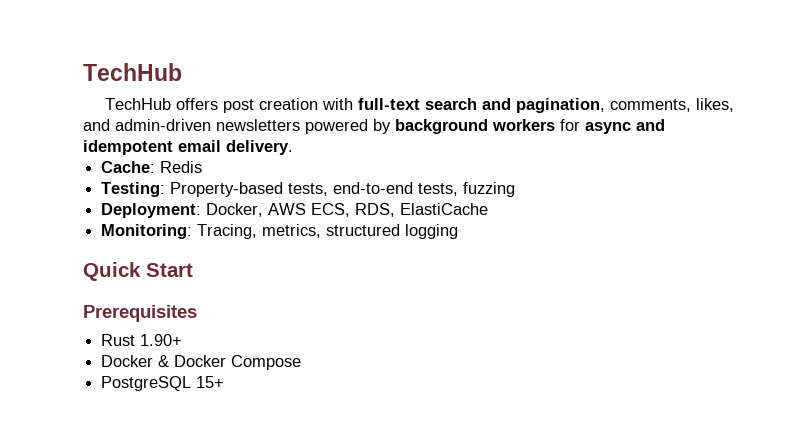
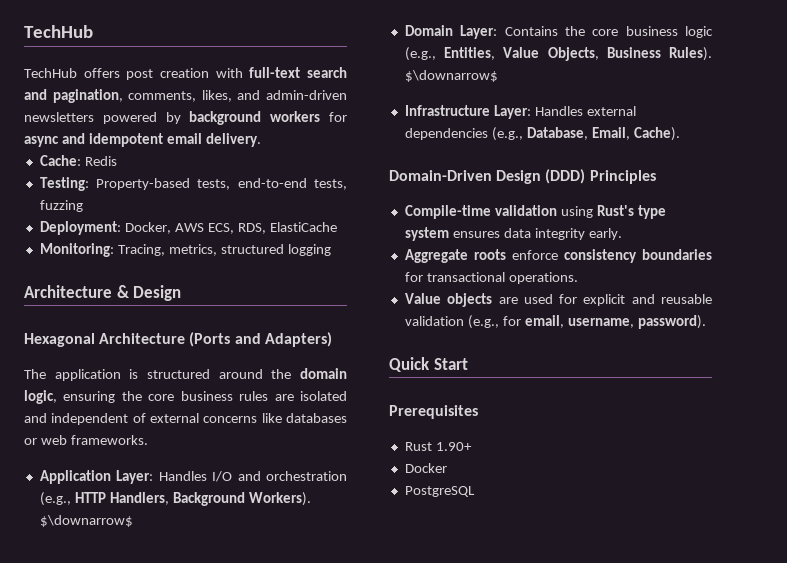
+ Architecture & Design
+ Hexagonal Architecture (Ports and Adapters)
+ The application is structured around the domain logic, ensuring the core business rules are isolated and independent of external concerns like databases or web frameworks.
+ Application Layer: Handles I/O and orchestration (e.g., HTTP Handlers, Background Workers). $\downarrow$
+ Domain Layer: Contains the core business logic (e.g., Entities, Value Objects, Business Rules). $\downarrow$
+ Infrastructure Layer: Handles external dependencies (e.g., Database, Email, Cache).
+ Domain-Driven Design (DDD) Principles
+ Compile-time validation using Rust's type system ensures data integrity early.
+ Aggregate roots enforce consistency boundaries for transactional operations.
+ Value objects are used for explicit and reusable validation (e.g., for email, username, password).
- Docker & Docker Compose
+ Docker
- PostgreSQL 15+
+ PostgreSQL

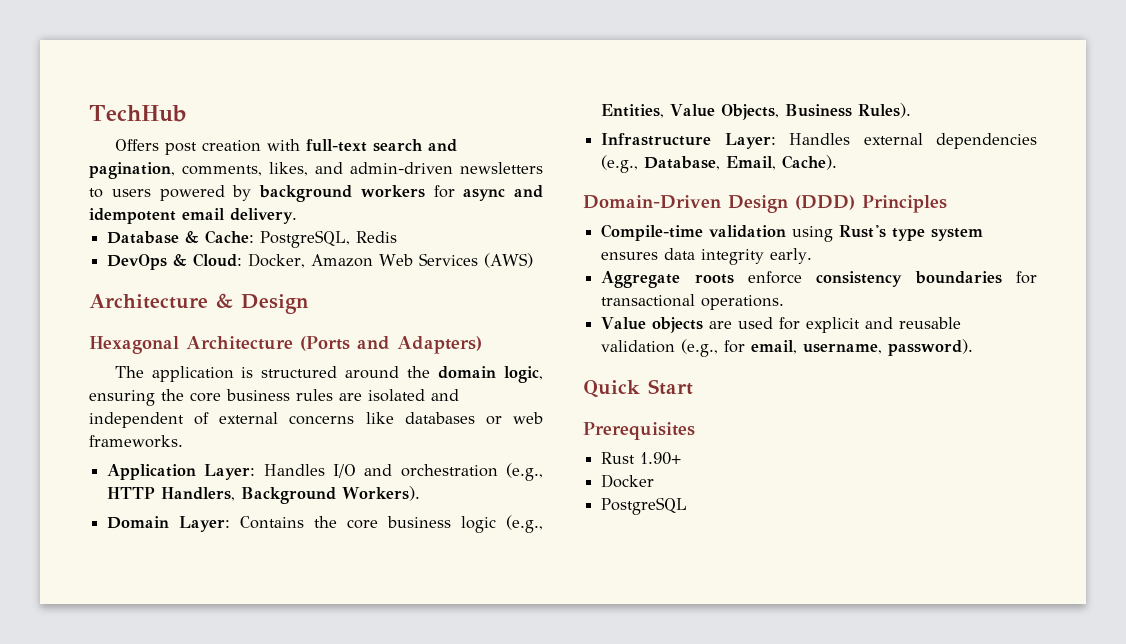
- TechHub offers post creation with full-text search and pagination, comments, likes, and admin-driven newsletters powered by background workers for async and idempotent email delivery.
+ Offers post creation with full-text search and pagination, comments, likes, and admin-driven newsletters to users powered by background workers for async and idempotent email delivery.
- Cache: Redis
- Testing: Property-based tests, end-to-end tests, fuzzing
- Deployment: Docker, AWS ECS, RDS, ElastiCache
- Monitoring: Tracing, metrics, structured logging
+ Database & Cache: PostgreSQL, Redis
+ DevOps & Cloud: Docker, Amazon Web Services (AWS)
- Application Layer: Handles I/O and orchestration (e.g., HTTP Handlers, Background Workers). $\downarrow$
+ Application Layer: Handles I/O and orchestration (e.g., HTTP Handlers, Background Workers).
- Domain Layer: Contains the core business logic (e.g., Entities, Value Objects, Business Rules). $\downarrow$
+ Domain Layer: Contains the core business logic (e.g., Entities, Value Objects, Business Rules).

